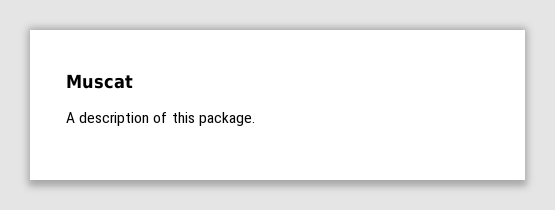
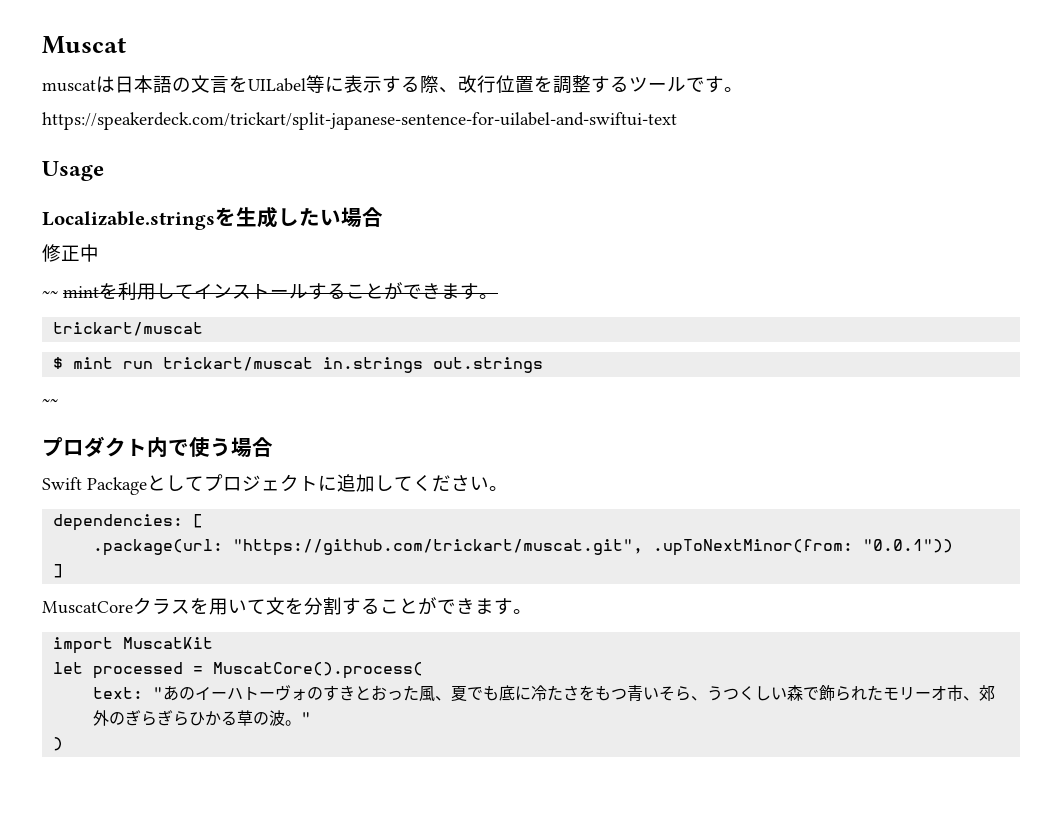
- A description of this package.
+ muscatは日本語の文言をUILabel等に表示する際、改行位置を調整するツールです。
+ https://speakerdeck.com/trickart/split-japanese-sentence-for-uilabel-and-swiftui-text
+ Usage
+ Localizable.stringsを生成したい場合
+ 修正中
+ ~~ mintを利用してインストールすることができます。
+ trickart/muscat
+ $ mint run trickart/muscat in.strings out.strings
+ ~~
+ プロダクト内で使う場合
+ Swift Packageとしてプロジェクトに追加してください。
+ dependencies: [
+ .package(url: "https://github.com/trickart/muscat.git", .upToNextMinor(from: "0.0.1"))
+ ]
+ MuscatCoreクラスを用いて文を分割することができます。
+ import MuscatKit
+ let processed = MuscatCore().process(
+ text: "あのイーハトーヴォのすきとおった風、夏でも底に冷たさをもつ青いそら、うつくしい森で飾られたモリーオ市、郊外のぎらぎらひかる草の波。"
+ )

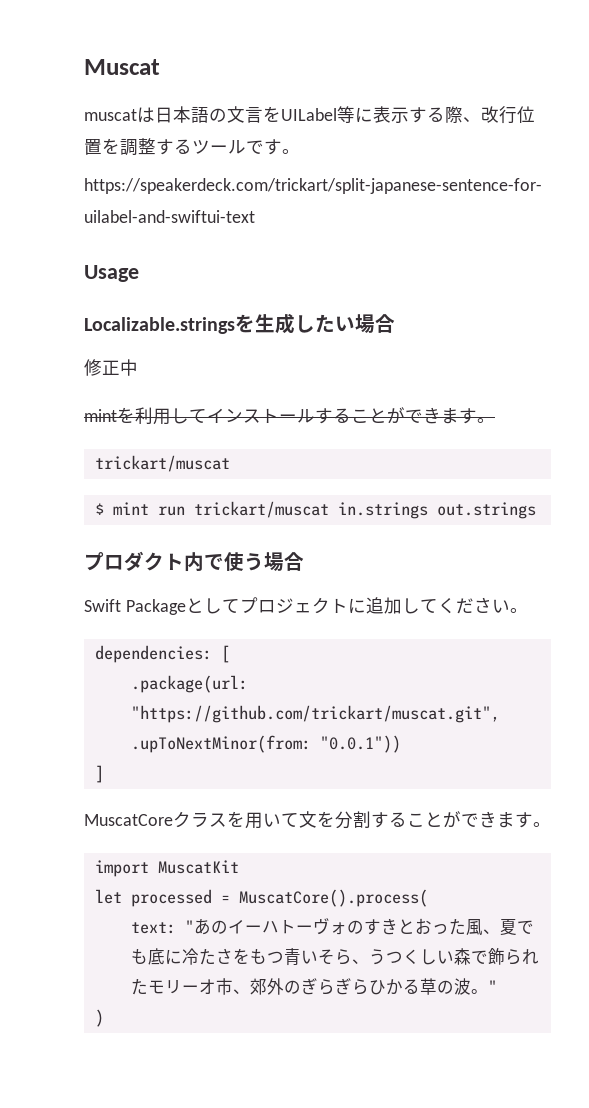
- ~~ mintを利用してインストールすることができます。
+ mintを利用してインストールすることができます。
  $ mint run trickart/muscat in.strings out.strings
- ~~

